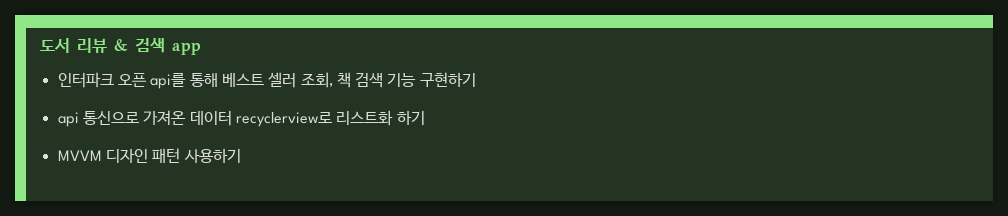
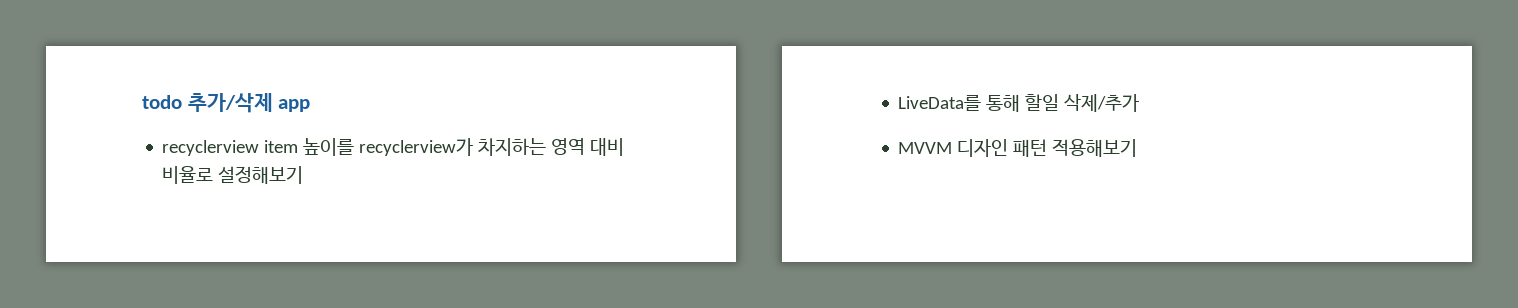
- 도서 리뷰 & 검색 app
- 인터파크 오픈 api를 통해 베스트 셀러 조회, 책 검색 기능 구현하기
- api 통신으로 가져온 데이터 recyclerview로 리스트화 하기
+ todo 추가/삭제 app
+ recyclerview item 높이를 recyclerview가 차지하는 영역 대비 비율로 설정해보기
+ LiveData를 통해 할일 삭제/추가
- MVVM 디자인 패턴 사용하기
+ MVVM 디자인 패턴 적용해보기

